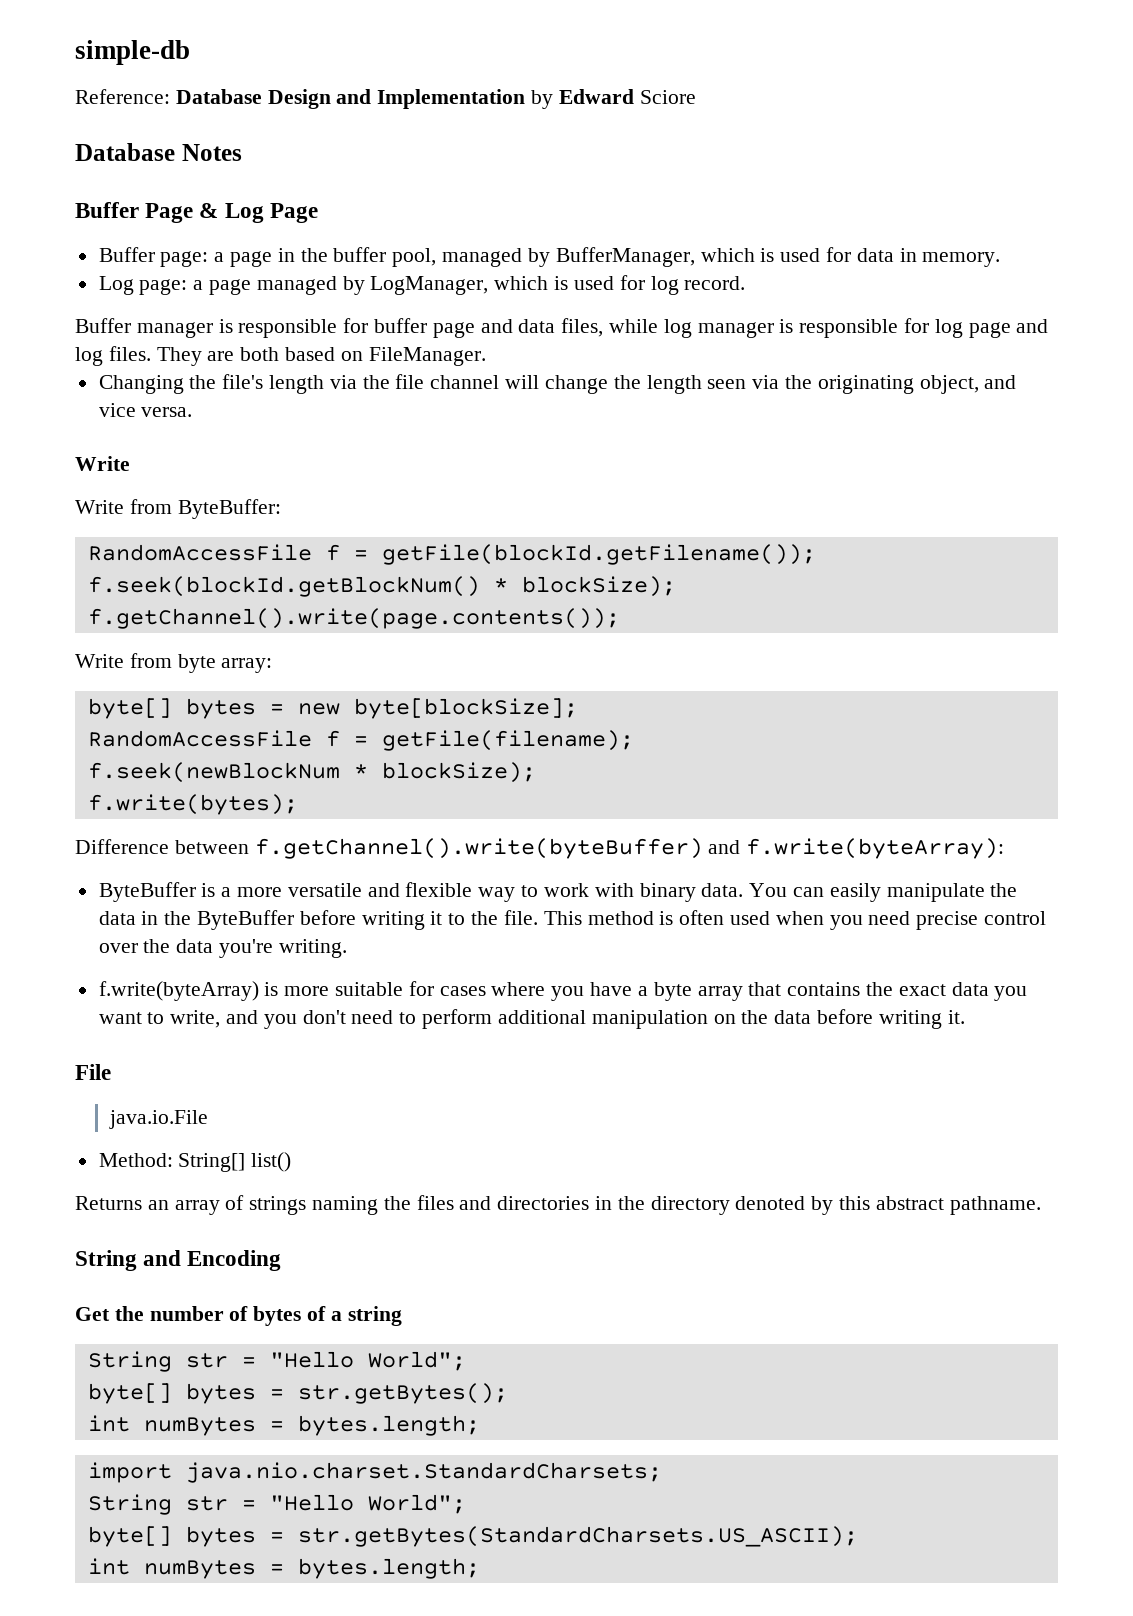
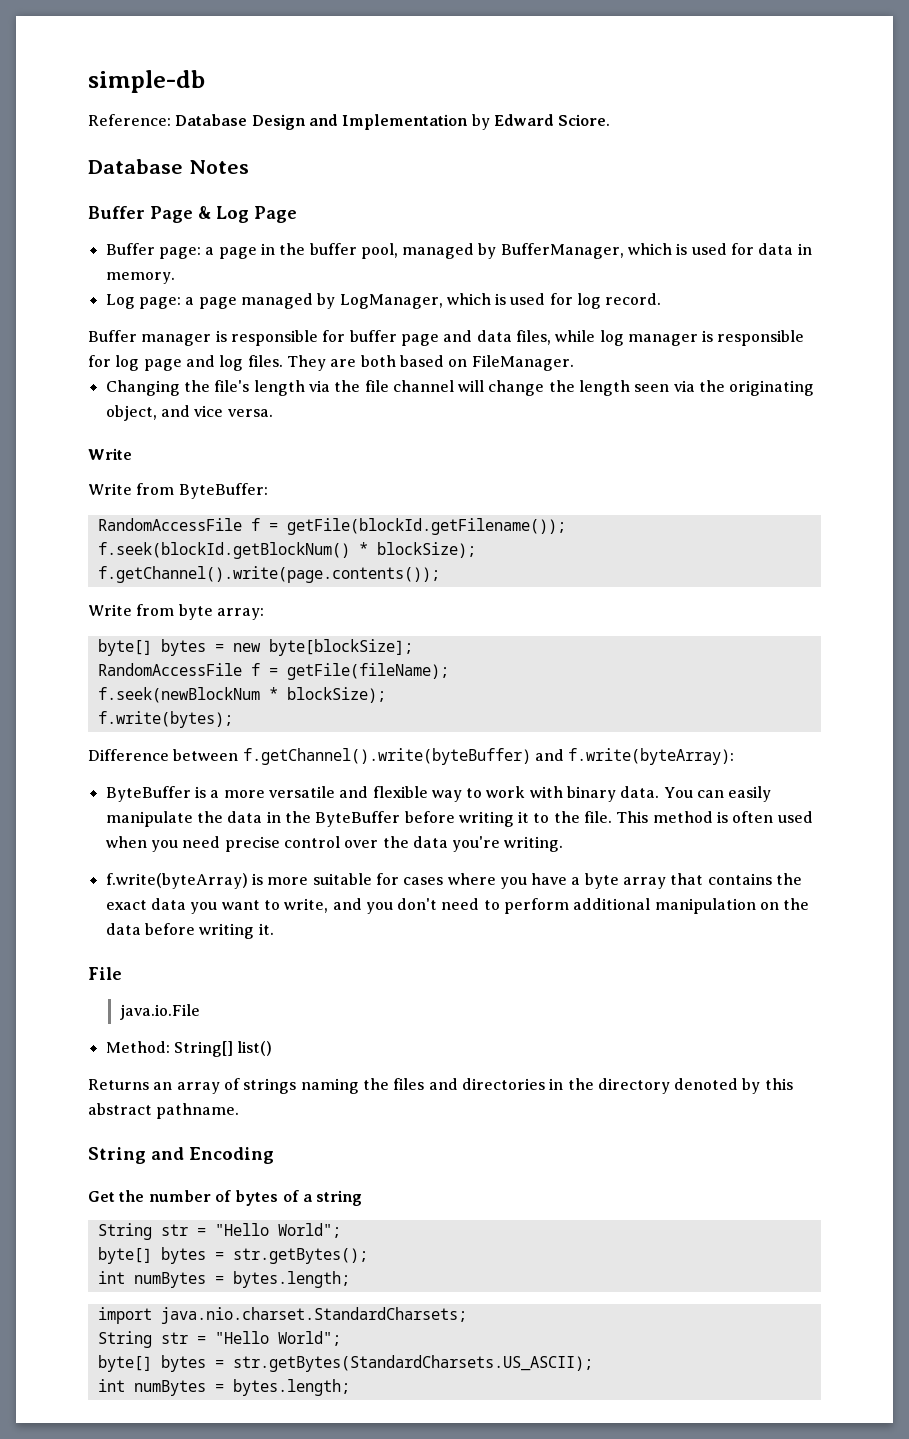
- Reference: Database Design and Implementation by Edward Sciore
+ Reference: Database Design and Implementation by Edward Sciore.
- RandomAccessFile f = getFile(filename);
+ RandomAccessFile f = getFile(fileName);

